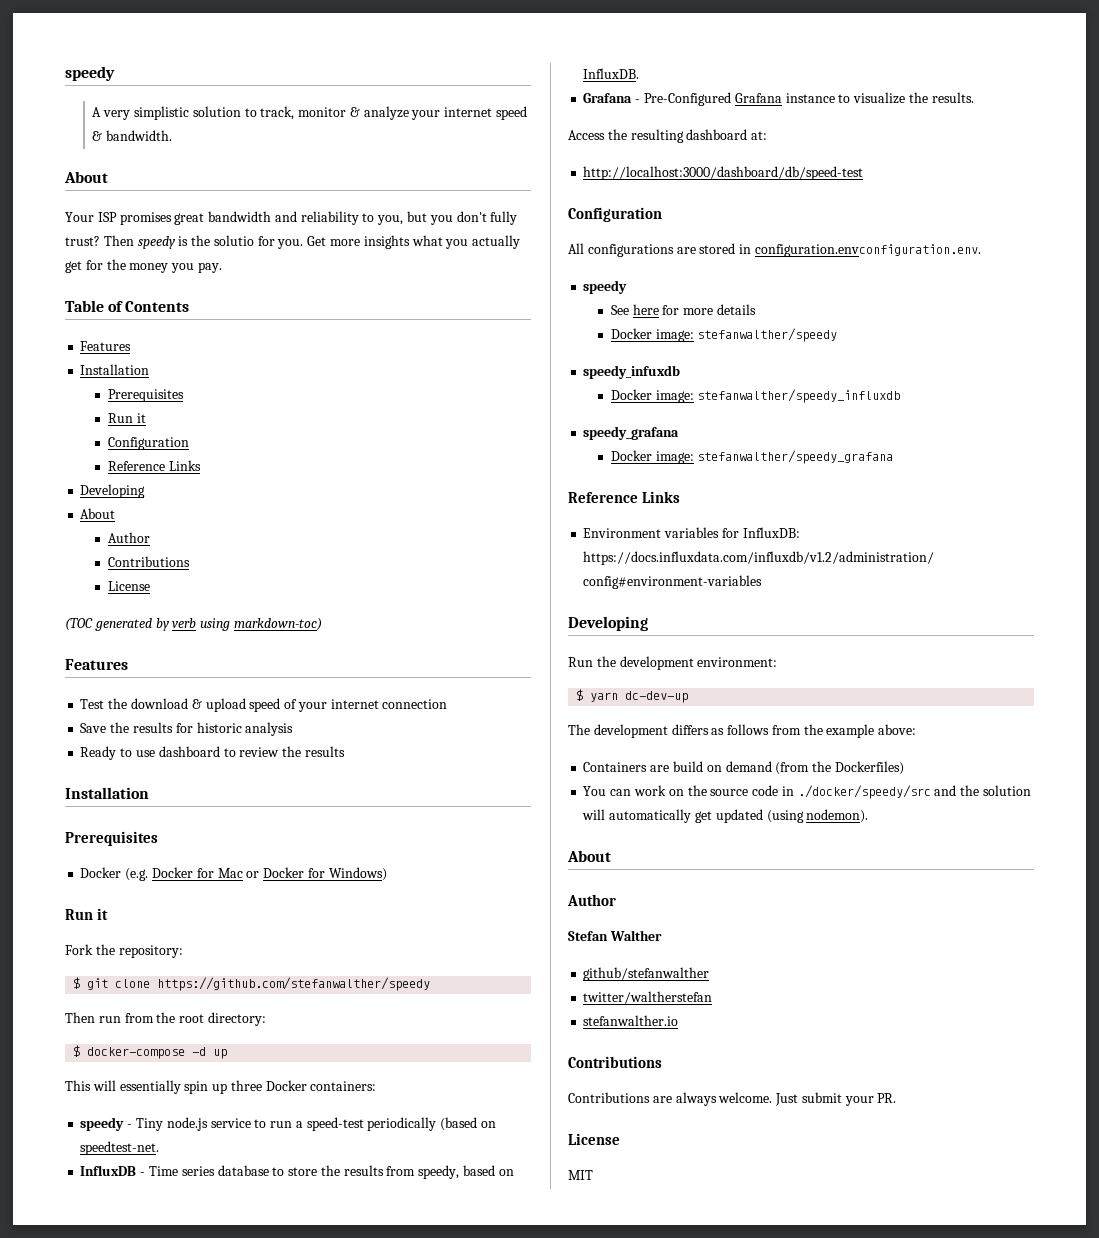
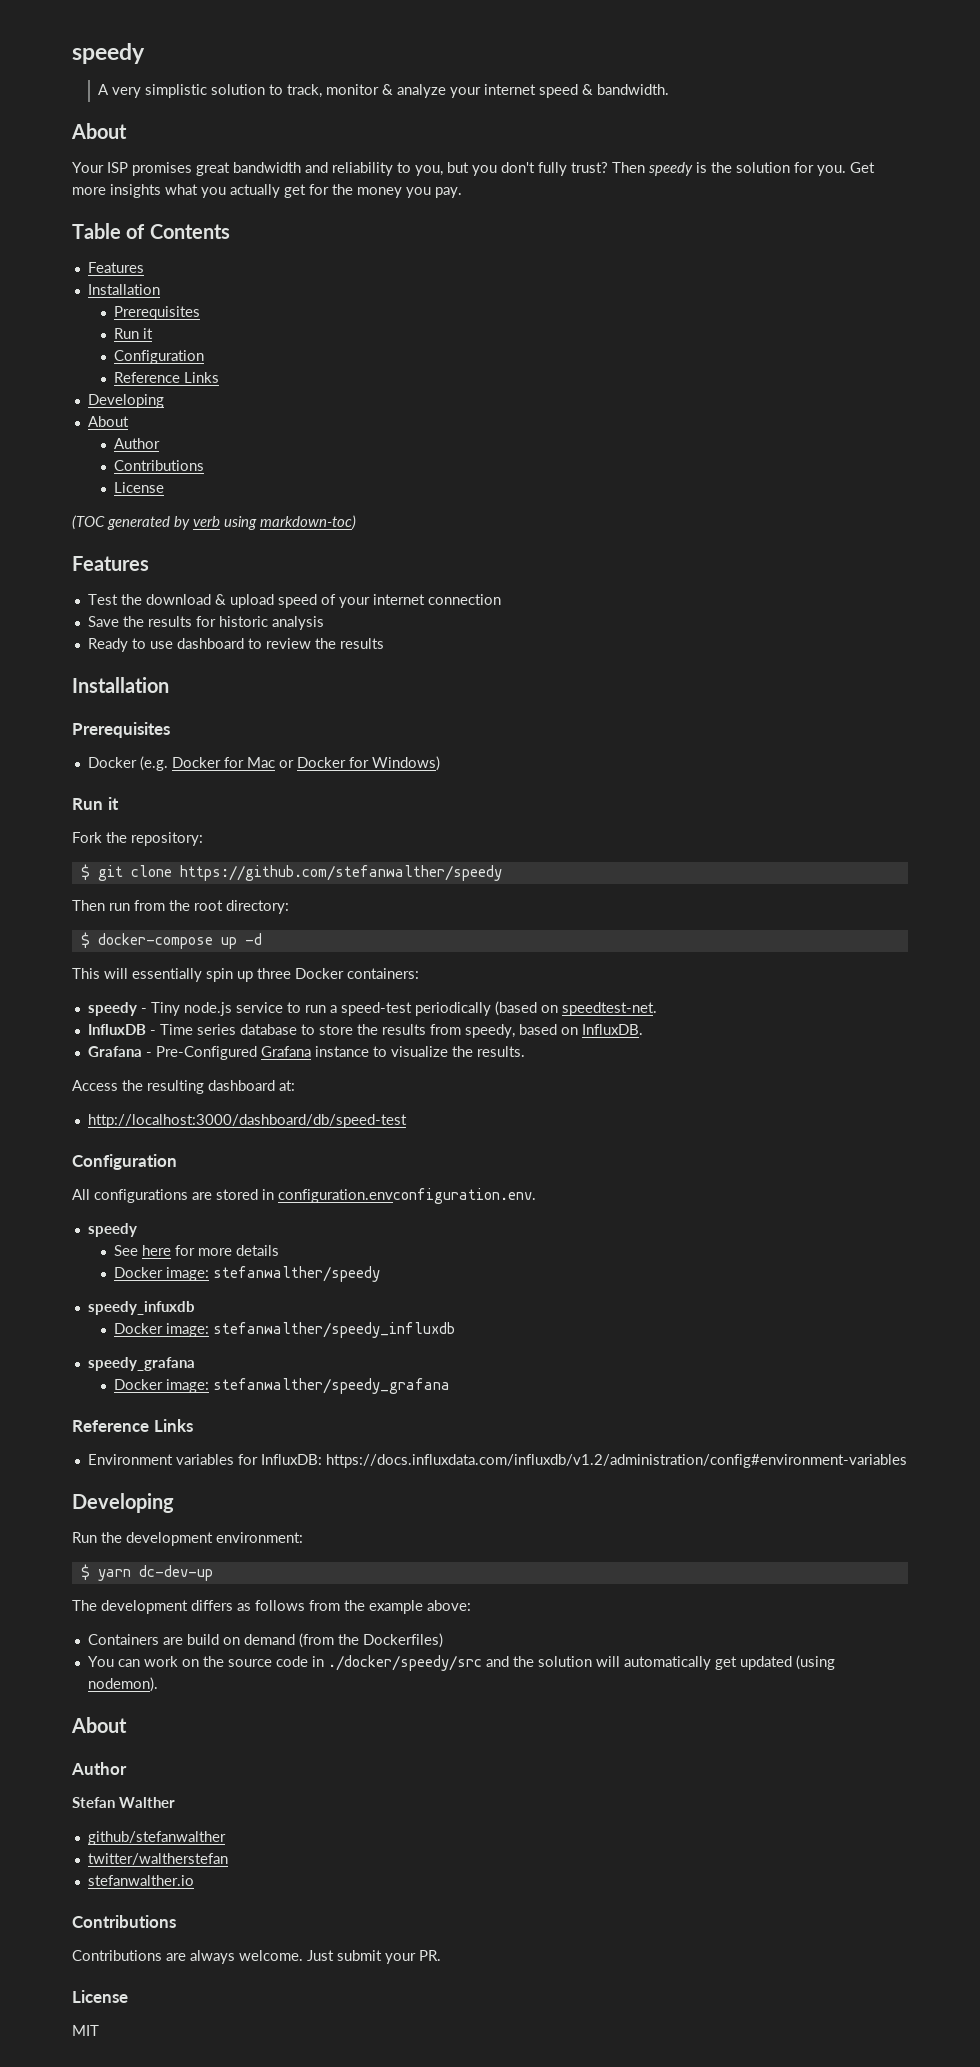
- Then speedy is the solutio for you.
+ Then speedy is the solution for you.
- $ docker-compose -d up
+ $ docker-compose up -d

